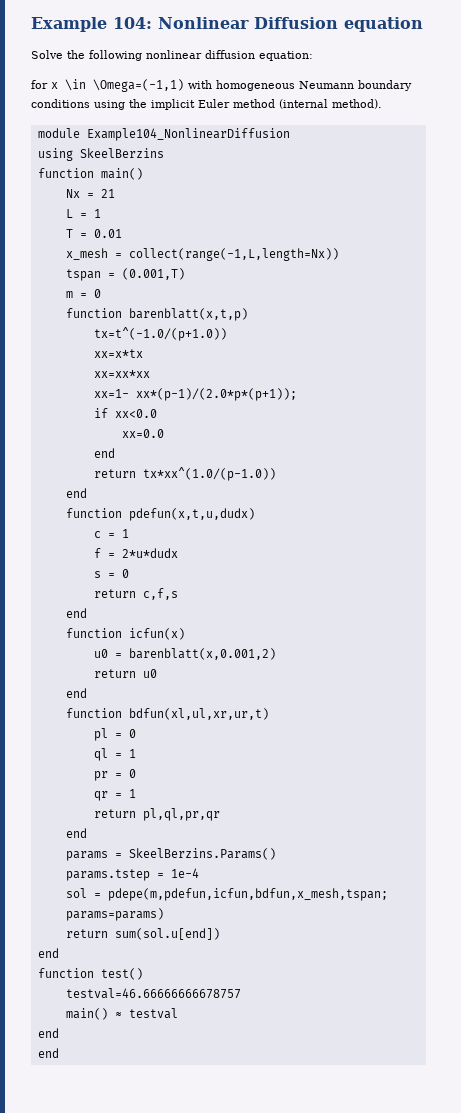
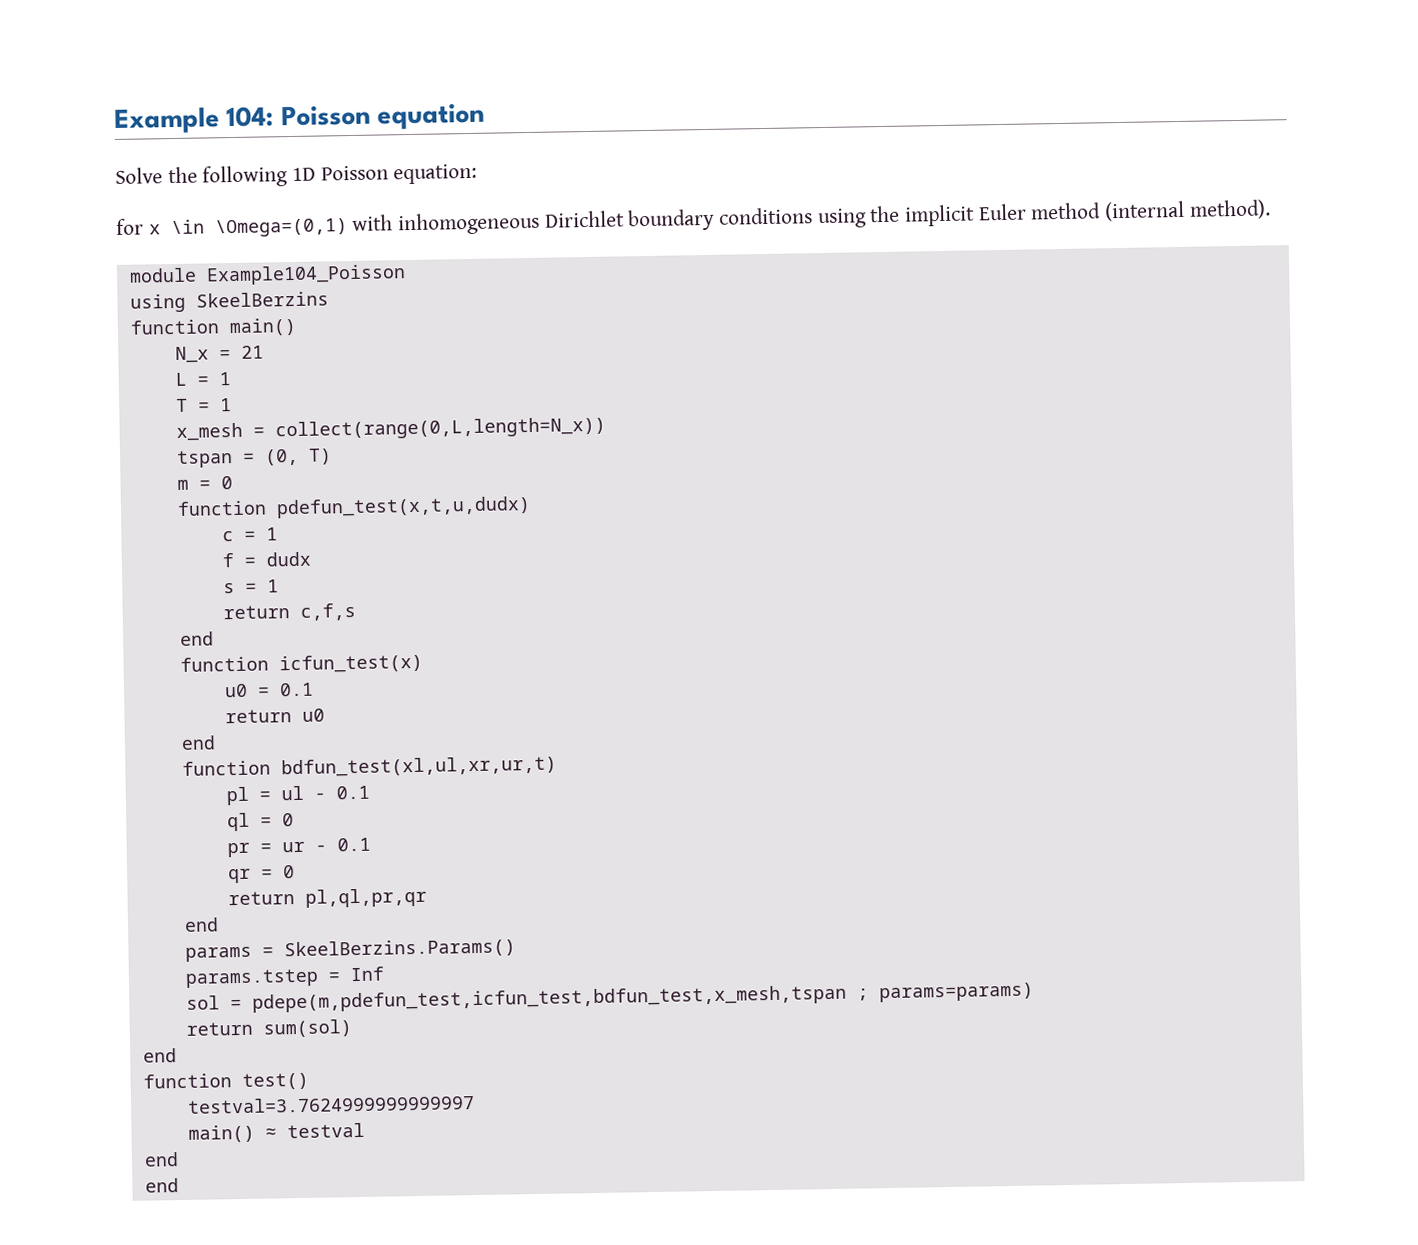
- Example 104: Nonlinear Diffusion equation
+ Example 104: Poisson equation
- Solve the following nonlinear diffusion equation:
+ Solve the following 1D Poisson equation:
- for x \in \Omega=(-1,1) with homogeneous Neumann boundary conditions using the implicit Euler method (internal method).
+ for x \in \Omega=(0,1) with inhomogeneous Dirichlet boundary conditions using the implicit Euler method (internal method).
- module Example104_NonlinearDiffusion
+ module Example104_Poisson
- Nx = 21
+ N_x = 21
- T = 0.01
+ T = 1
- x_mesh = collect(range(-1,L,length=Nx))
+ x_mesh = collect(range(0,L,length=N_x))
- tspan = (0.001,T)
+ tspan = (0, T)
- function barenblatt(x,t,p)
- tx=t^(-1.0/(p+1.0))
- xx=x*tx
- xx=xx*xx
- xx=1- xx*(p-1)/(2.0*p*(p+1));
- if xx<0.0
- xx=0.0
- end
- return tx*xx^(1.0/(p-1.0))
- end
- function pdefun(x,t,u,dudx)
+ function pdefun_test(x,t,u,dudx)
- f = 2*u*dudx
+ f = dudx
- s = 0
+ s = 1
- function icfun(x)
+ function icfun_test(x)
- u0 = barenblatt(x,0.001,2)
+ u0 = 0.1
- function bdfun(xl,ul,xr,ur,t)
+ function bdfun_test(xl,ul,xr,ur,t)
- pl = 0
+ pl = ul - 0.1
- ql = 1
+ ql = 0
- pr = 0
+ pr = ur - 0.1
- qr = 1
+ qr = 0
- params.tstep = 1e-4
+ params.tstep = Inf
- sol = pdepe(m,pdefun,icfun,bdfun,x_mesh,tspan; params=params)
+ sol = pdepe(m,pdefun_test,icfun_test,bdfun_test,x_mesh,tspan ; params=params)
- return sum(sol.u[end])
+ return sum(sol)
- testval=46.66666666678757
+ testval=3.7624999999999997

